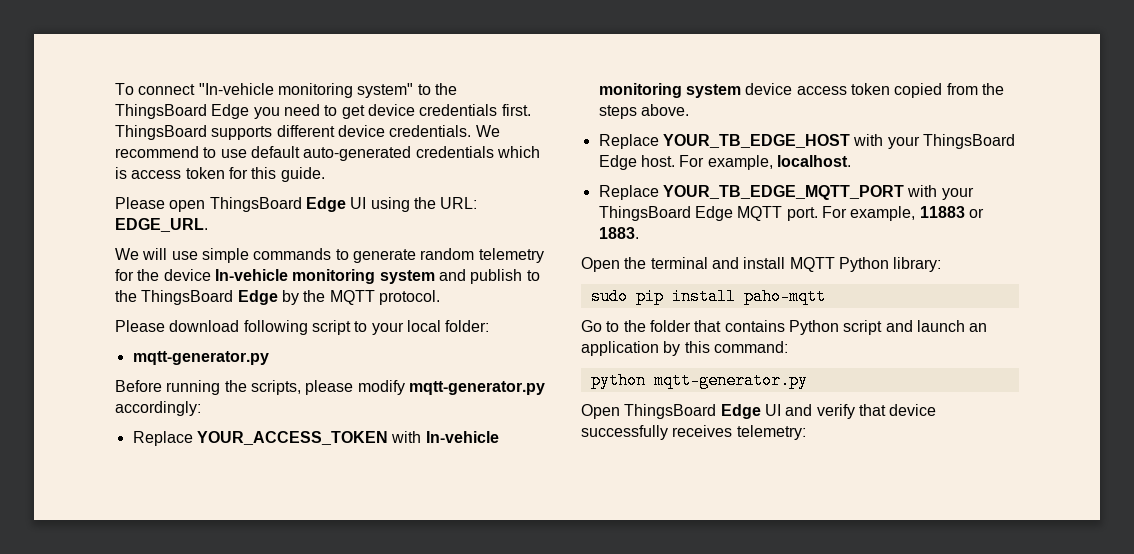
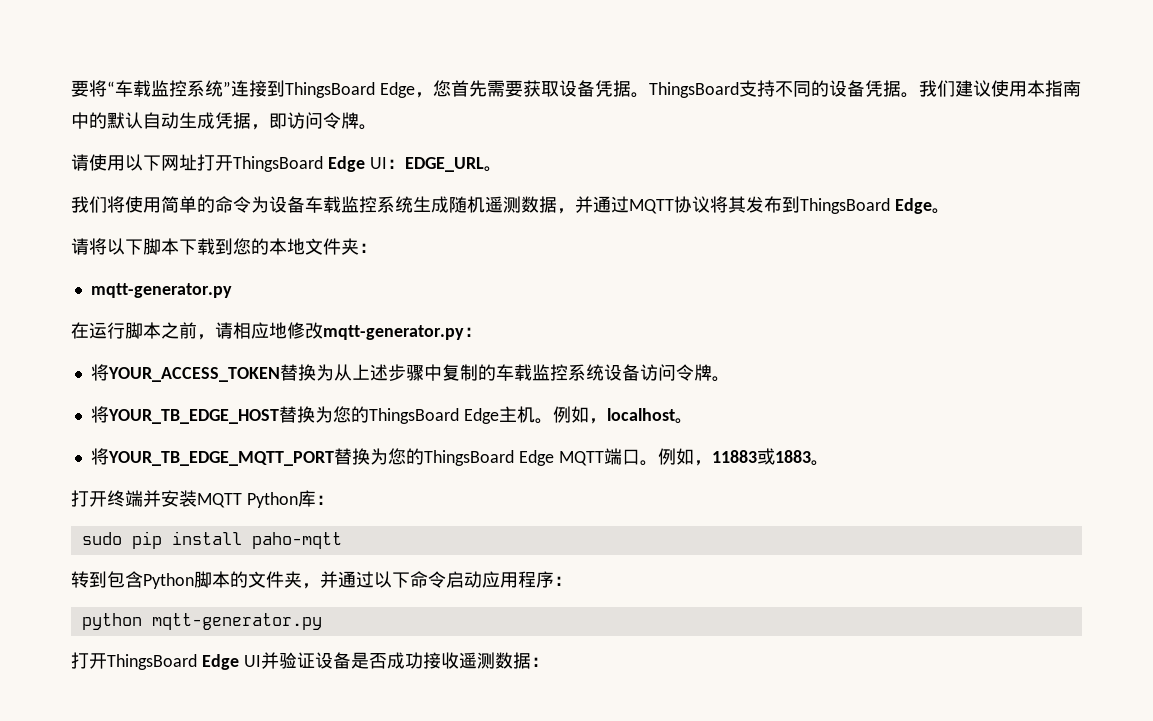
- To connect "In-vehicle monitoring system" to the ThingsBoard Edge you need to get device credentials first. ThingsBoard supports different device credentials. We recommend to use default auto-generated credentials which is access token for this guide.
- Please open ThingsBoard Edge UI using the URL: EDGE_URL.
- We will use simple commands to generate random telemetry for the device In-vehicle monitoring system and publish to the ThingsBoard Edge by the MQTT protocol.
- Please download following script to your local folder:
+ 要将“车载监控系统”连接到ThingsBoard Edge，您首先需要获取设备凭据。ThingsBoard支持不同的设备凭据。我们建议使用本指南中的默认自动生成凭据，即访问令牌。
+ 请使用以下网址打开ThingsBoard Edge UI：EDGE_URL。
+ 我们将使用简单的命令为设备车载监控系统生成随机遥测数据，并通过MQTT协议将其发布到ThingsBoard Edge。
+ 请将以下脚本下载到您的本地文件夹：
  mqtt-generator.py
- Before running the scripts, please modify mqtt-generator.py accordingly:
- Replace YOUR_ACCESS_TOKEN with In-vehicle monitoring system device access token copied from the steps above.
- Replace YOUR_TB_EDGE_HOST with your ThingsBoard Edge host. For example, localhost.
- Replace YOUR_TB_EDGE_MQTT_PORT with your ThingsBoard Edge MQTT port. For example, 11883 or 1883.
- Open the terminal and install MQTT Python library:
+ 在运行脚本之前，请相应地修改mqtt-generator.py：
+ 将YOUR_ACCESS_TOKEN替换为从上述步骤中复制的车载监控系统设备访问令牌。
+ 将YOUR_TB_EDGE_HOST替换为您的ThingsBoard Edge主机。例如，localhost。
+ 将YOUR_TB_EDGE_MQTT_PORT替换为您的ThingsBoard Edge MQTT端口。例如，11883或1883。
+ 打开终端并安装MQTT Python库：
- Go to the folder that contains Python script and launch an application by this command:
+ 转到包含Python脚本的文件夹，并通过以下命令启动应用程序：
- Open ThingsBoard Edge UI and verify that device successfully receives telemetry:
+ 打开ThingsBoard Edge UI并验证设备是否成功接收遥测数据：

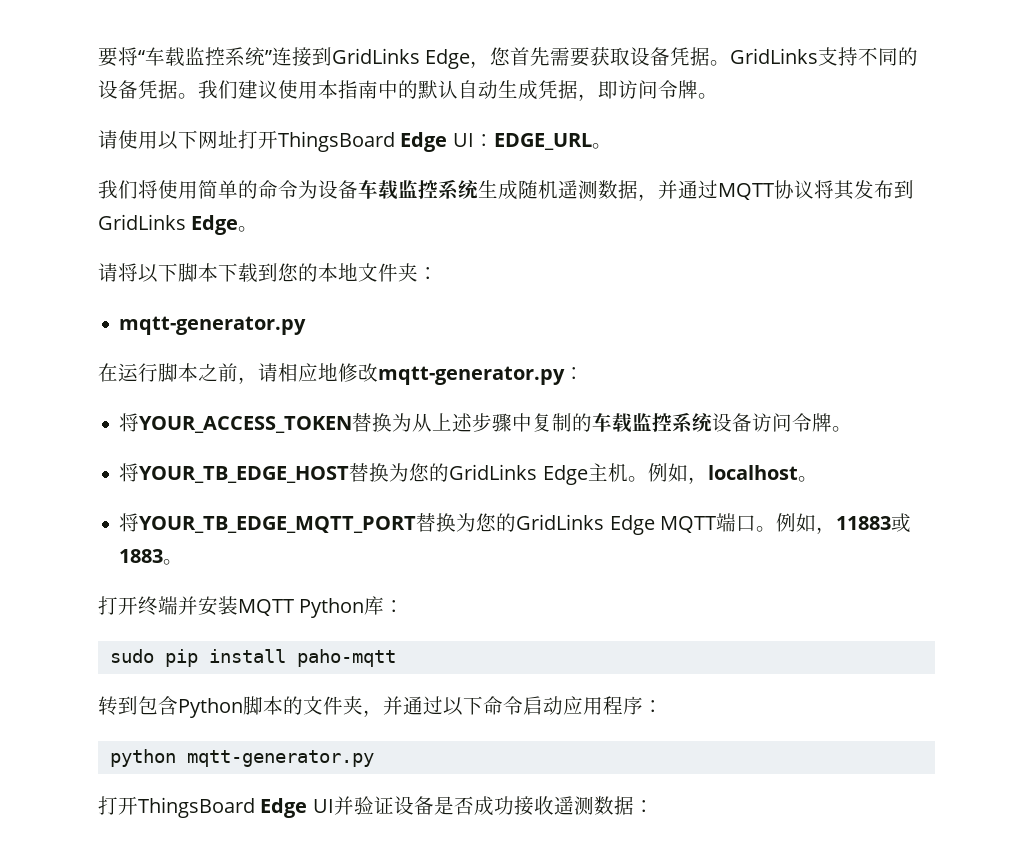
- 要将“车载监控系统”连接到ThingsBoard Edge，您首先需要获取设备凭据。
+ 要将“车载监控系统”连接到GridLinks Edge，您首先需要获取设备凭据。
- ThingsBoard支持不同的设备凭据。
+ GridLinks支持不同的设备凭据。
- 我们将使用简单的命令为设备车载监控系统生成随机遥测数据，并通过MQTT协议将其发布到ThingsBoard Edge。
+ 我们将使用简单的命令为设备车载监控系统生成随机遥测数据，并通过MQTT协议将其发布到GridLinks Edge。
- 将YOUR_TB_EDGE_HOST替换为您的ThingsBoard Edge主机。
+ 将YOUR_TB_EDGE_HOST替换为您的GridLinks Edge主机。
- 将YOUR_TB_EDGE_MQTT_PORT替换为您的ThingsBoard Edge MQTT端口。
+ 将YOUR_TB_EDGE_MQTT_PORT替换为您的GridLinks Edge MQTT端口。

